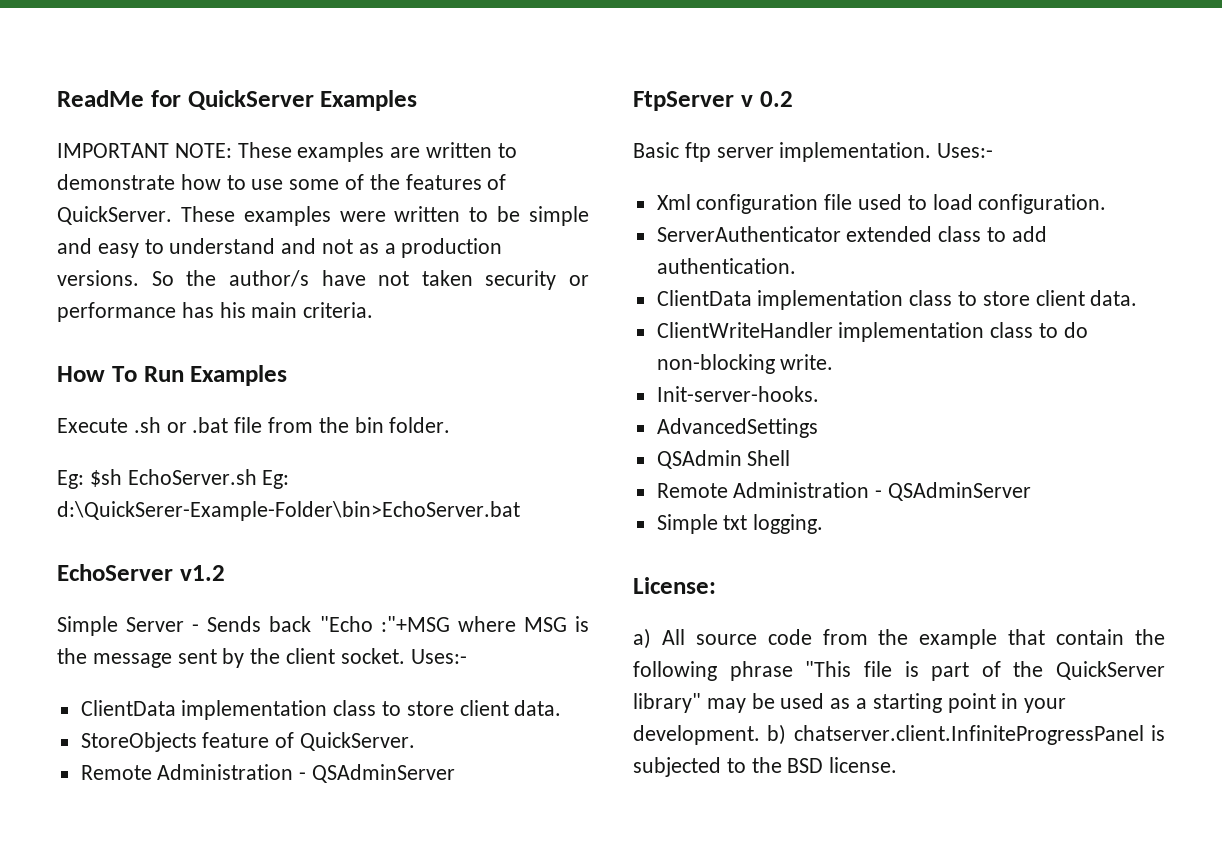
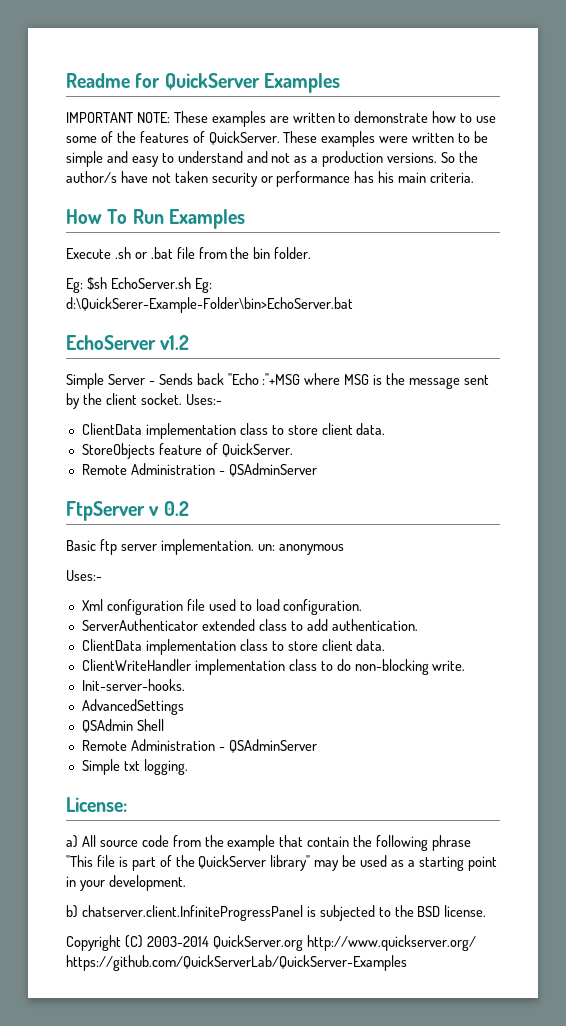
- ReadMe for QuickServer Examples
+ Readme for QuickServer Examples
- Basic ftp server implementation. Uses:-
+ Basic ftp server implementation. un: anonymous
+ Uses:-
- a) All source code from the example that contain the following phrase "This file is part of the QuickServer library" may be used as a starting point in your development. b) chatserver.client.InfiniteProgressPanel is subjected to the BSD license.
+ a) All source code from the example that contain the following phrase "This file is part of the QuickServer library" may be used as a starting point in your development.
+ b) chatserver.client.InfiniteProgressPanel is subjected to the BSD license.
+ Copyright (C) 2003-2014 QuickServer.org http://www.quickserver.org/ https://github.com/QuickServerLab/QuickServer-Examples

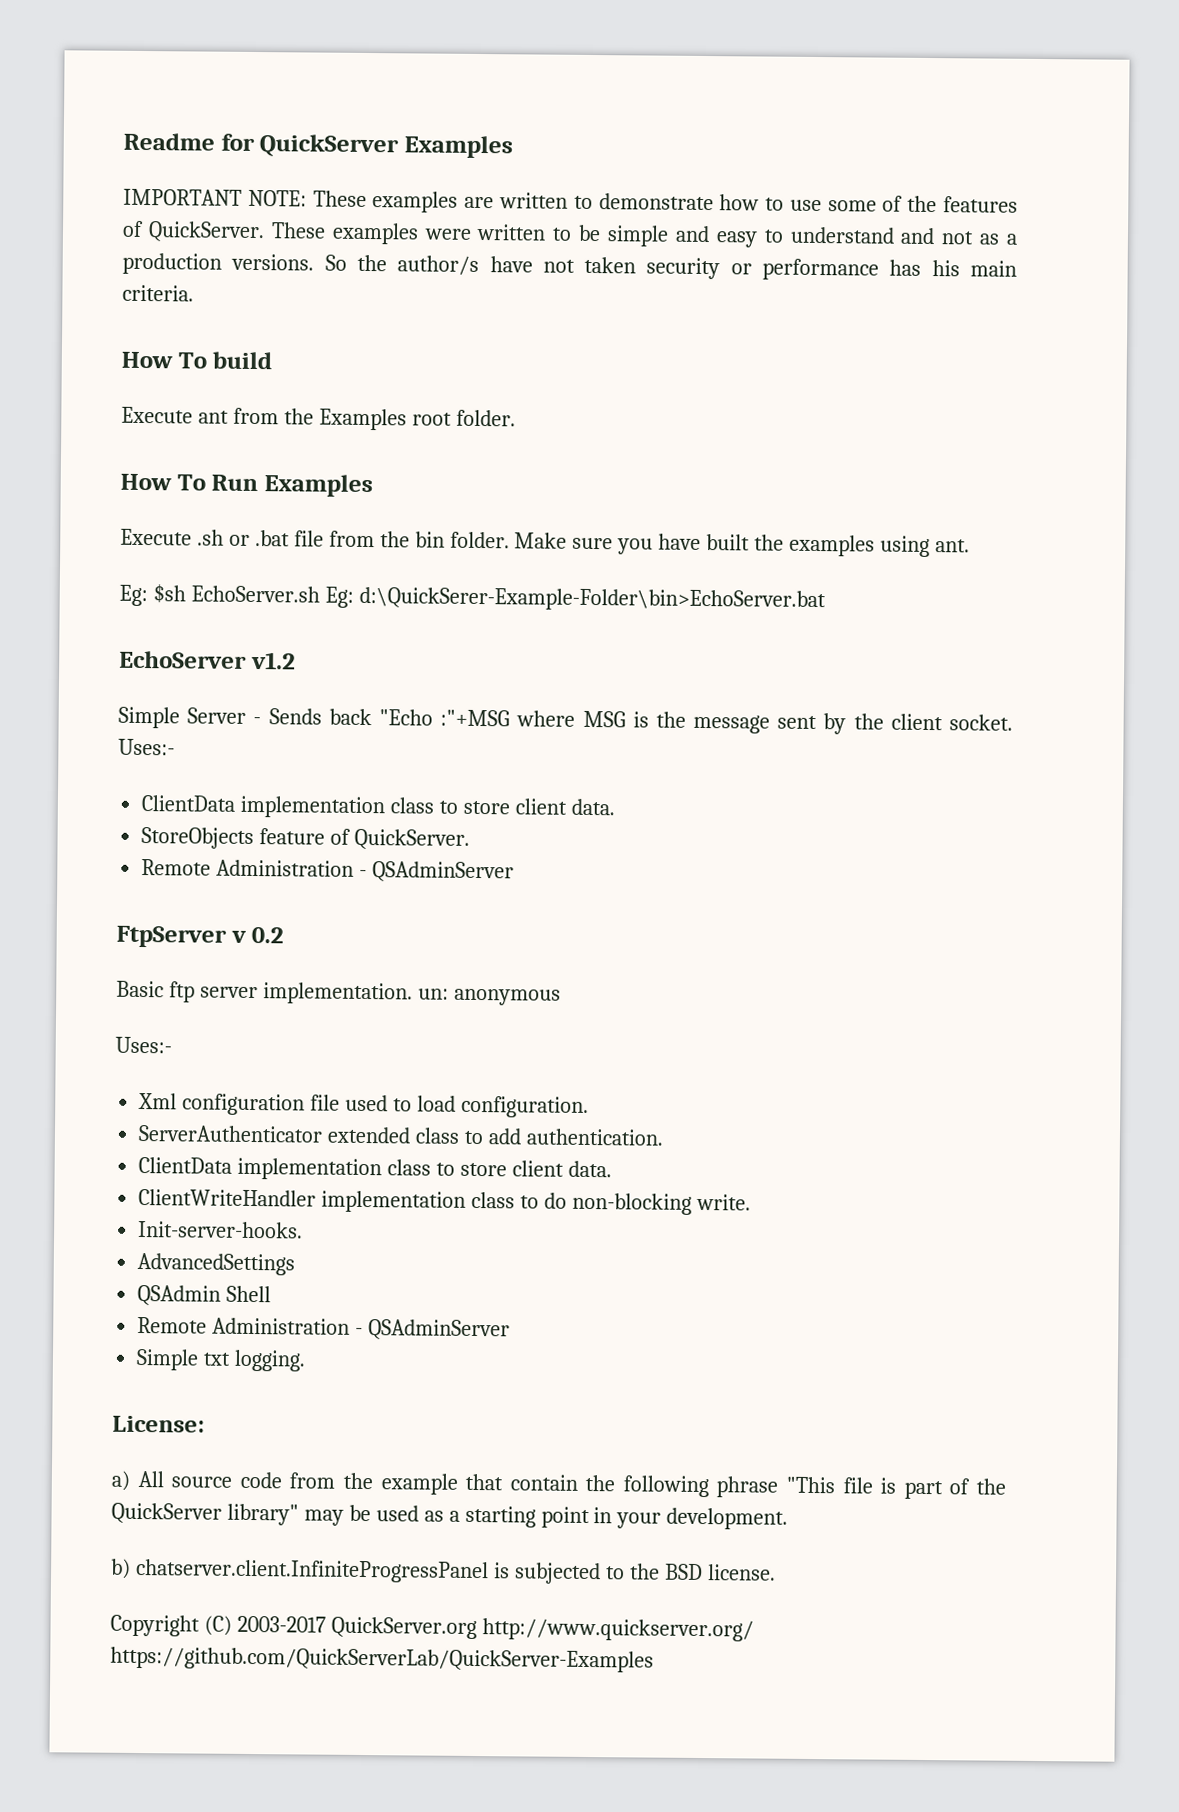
+ How To build
+ Execute ant from the Examples root folder.
+ Make sure you have built the examples using ant.
- Copyright (C) 2003-2014 QuickServer.org http://www.quickserver.org/ https://github.com/QuickServerLab/QuickServer-Examples
+ Copyright (C) 2003-2017 QuickServer.org http://www.quickserver.org/ https://github.com/QuickServerLab/QuickServer-Examples

